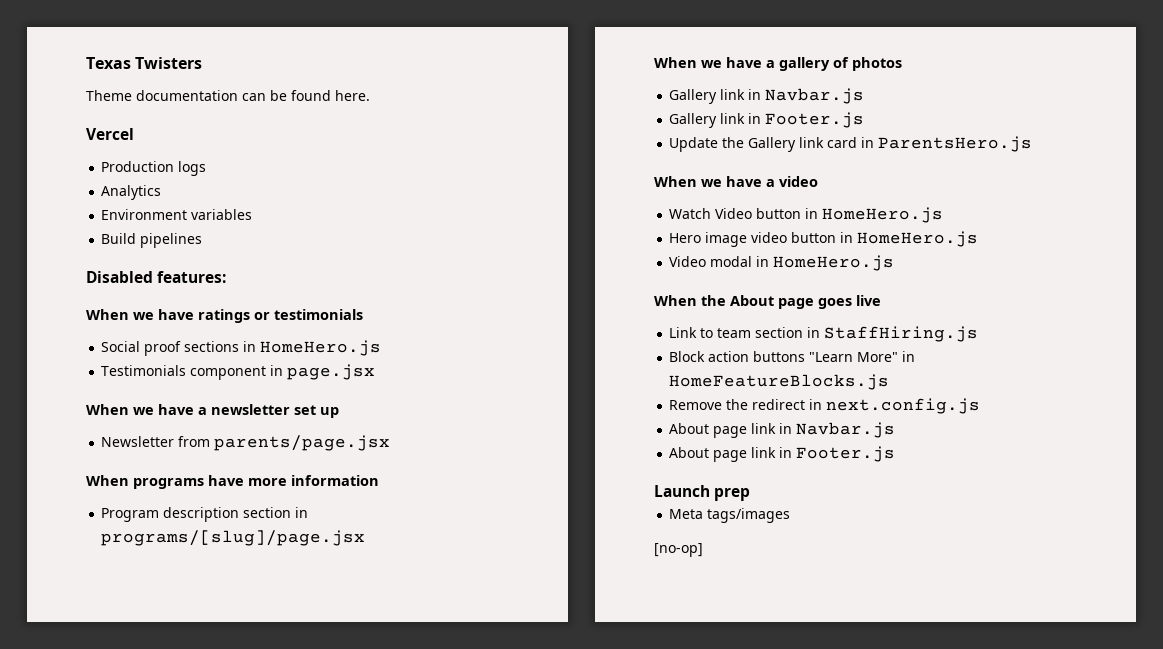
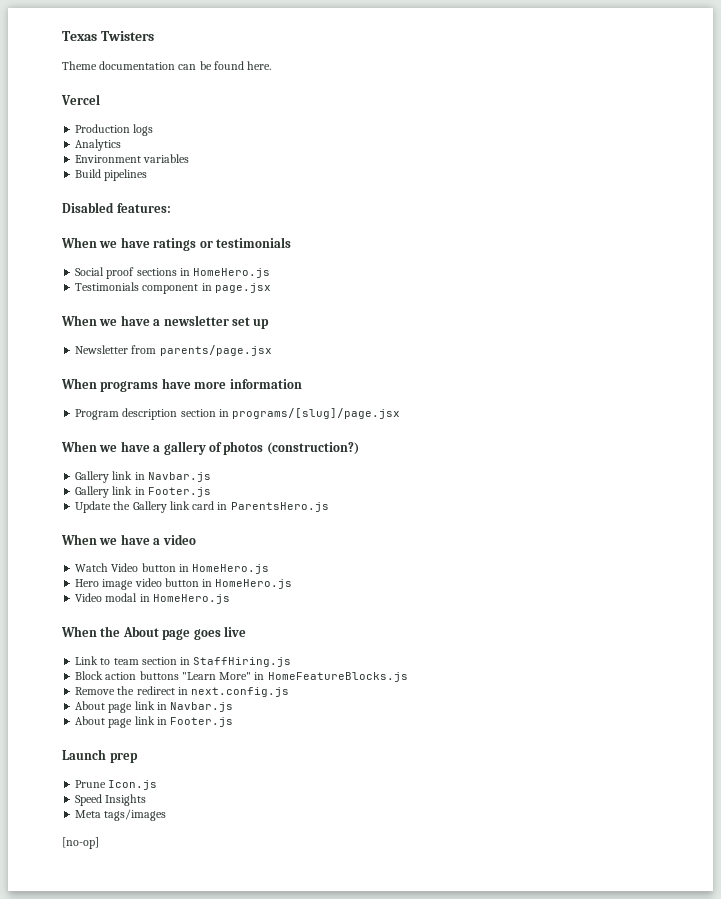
- When we have a gallery of photos
+ When we have a gallery of photos (construction?)
+ Prune Icon.js
+ Speed Insights

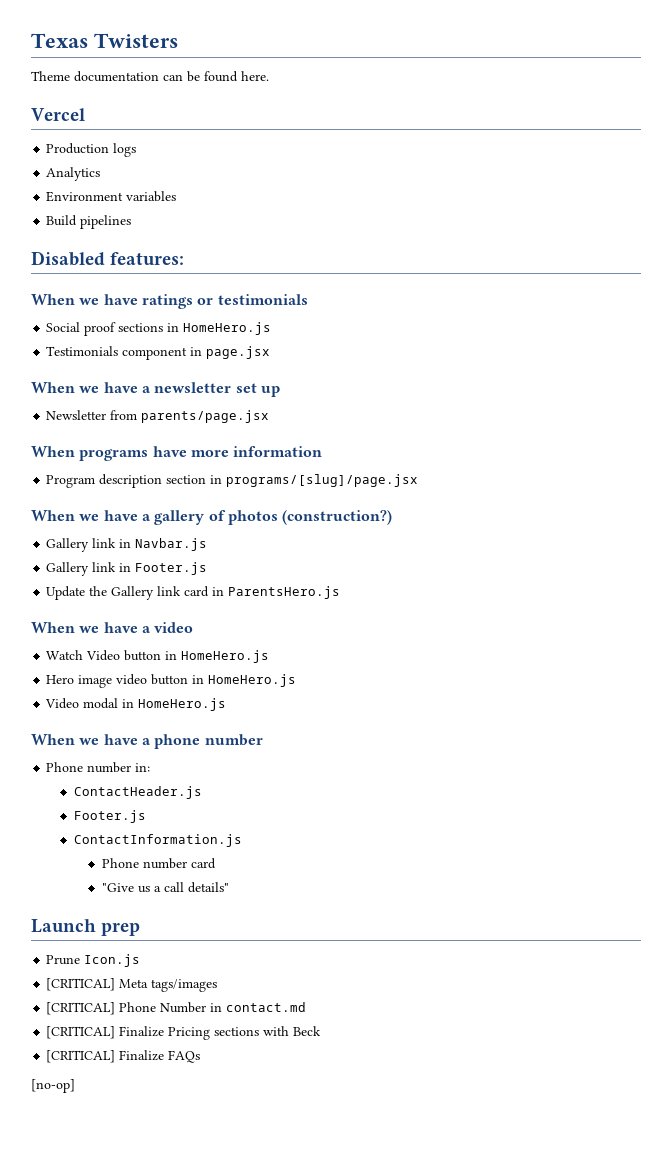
- When the About page goes live
- Link to team section in StaffHiring.js
- Block action buttons "Learn More" in HomeFeatureBlocks.js
- Remove the redirect in next.config.js
- About page link in Navbar.js
- About page link in Footer.js
+ When we have a phone number
+ Phone number in:
+ ContactHeader.js
+ Footer.js
+ ContactInformation.js
+ Phone number card
+ "Give us a call details"
- Speed Insights
- Meta tags/images
+ [CRITICAL] Meta tags/images
+ [CRITICAL] Phone Number in contact.md
+ [CRITICAL] Finalize Pricing sections with Beck
+ [CRITICAL] Finalize FAQs

